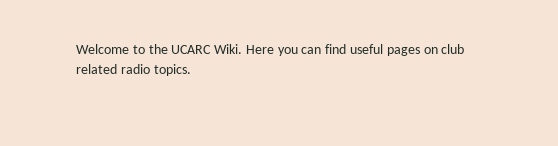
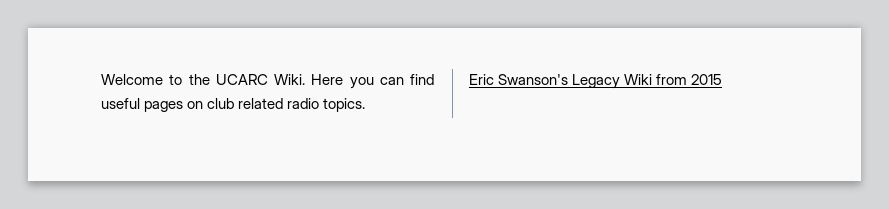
+ Eric Swanson's Legacy Wiki from 2015

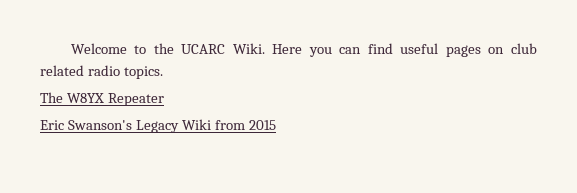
+ The W8YX Repeater

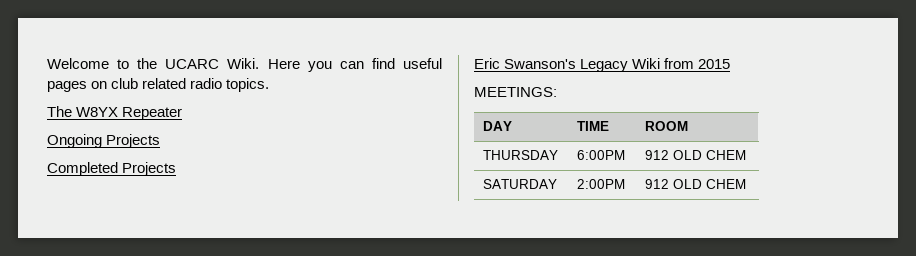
+ Ongoing Projects
+ Completed Projects
+ MEETINGS:
+ DAY | TIME | ROOM
+ THURSDAY | 6:00PM | 912 OLD CHEM
+ SATURDAY | 2:00PM | 912 OLD CHEM

